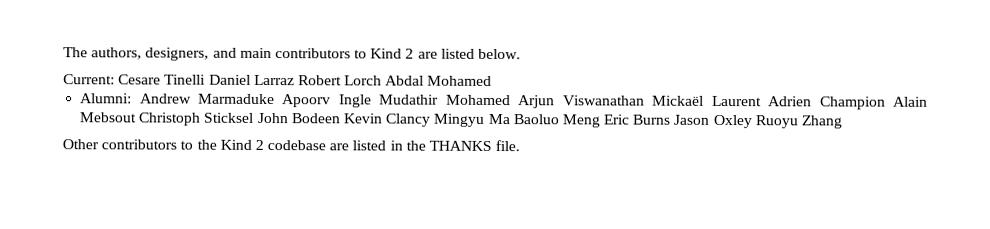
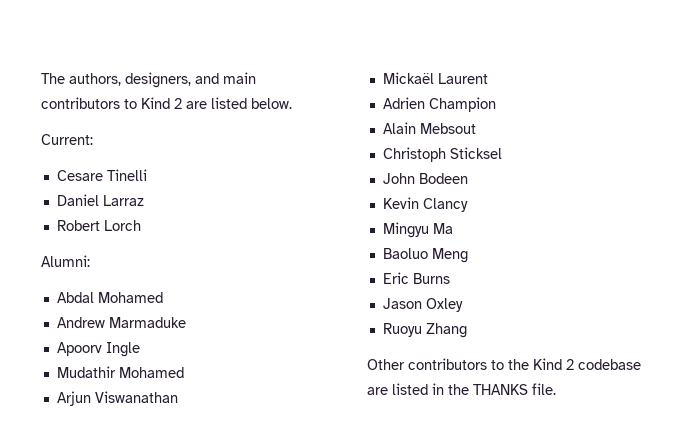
- Current: Cesare Tinelli Daniel Larraz Robert Lorch Abdal Mohamed
+ Current:
+ Cesare Tinelli
+ Daniel Larraz
+ Robert Lorch
+ Alumni:
+ Abdal Mohamed
- Alumni: Andrew Marmaduke Apoorv Ingle Mudathir Mohamed Arjun Viswanathan Mickaël Laurent Adrien Champion Alain Mebsout Christoph Sticksel John Bodeen Kevin Clancy Mingyu Ma Baoluo Meng Eric Burns Jason Oxley Ruoyu Zhang
+ Andrew Marmaduke
+ Apoorv Ingle
+ Mudathir Mohamed
+ Arjun Viswanathan
+ Mickaël Laurent
+ Adrien Champion
+ Alain Mebsout
+ Christoph Sticksel
+ John Bodeen
+ Kevin Clancy
+ Mingyu Ma
+ Baoluo Meng
+ Eric Burns
+ Jason Oxley
+ Ruoyu Zhang

